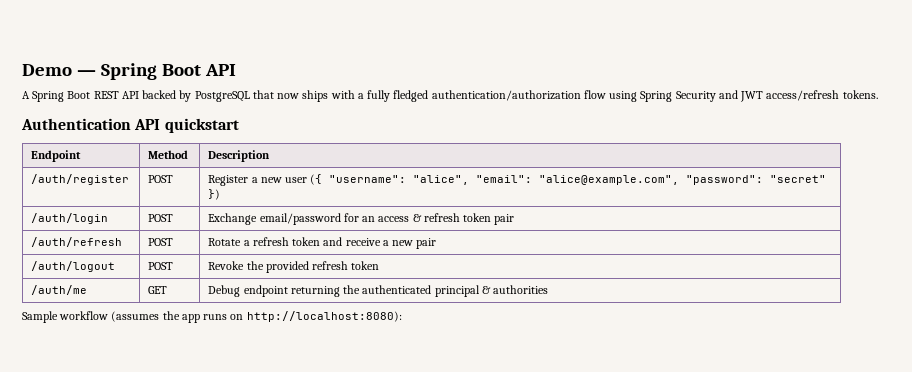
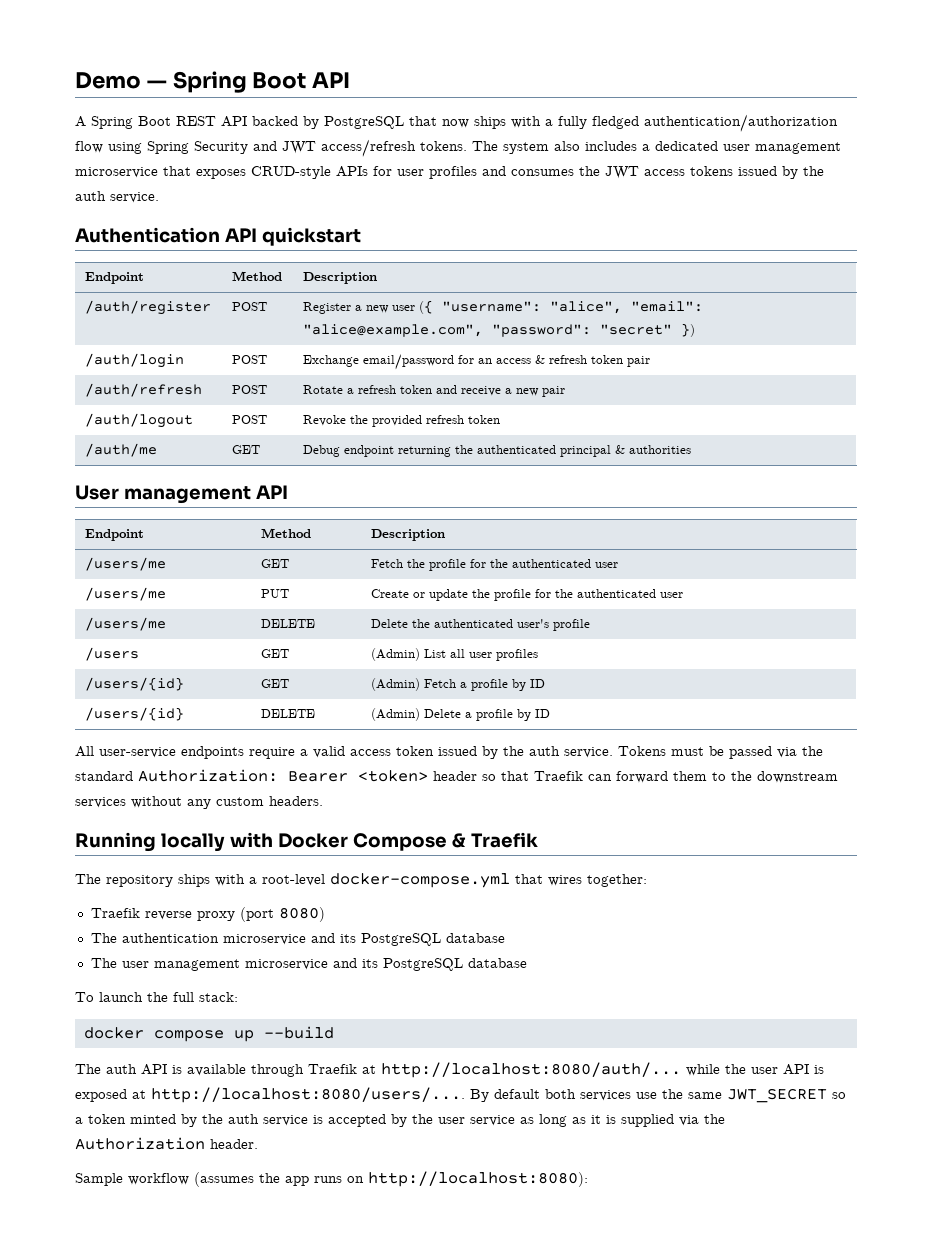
+ The system also includes a dedicated user management microservice that exposes CRUD-style APIs for user profiles and consumes the JWT access tokens issued by the auth service.
+ User management API
+ Endpoint | Method | Description
+ /users/me | GET | Fetch the profile for the authenticated user
+ /users/me | PUT | Create or update the profile for the authenticated user
+ /users/me | DELETE | Delete the authenticated user's profile
+ /users | GET | (Admin) List all user profiles
+ /users/{id} | GET | (Admin) Fetch a profile by ID
+ /users/{id} | DELETE | (Admin) Delete a profile by ID
+ All user-service endpoints require a valid access token issued by the auth service. Tokens must be passed via the standard Authorization: Bearer <token> header so that Traefik can forward them to the downstream services without any custom headers.
+ Running locally with Docker Compose & Traefik
+ The repository ships with a root-level docker-compose.yml that wires together:
+ Traefik reverse proxy (port 8080)
+ The authentication microservice and its PostgreSQL database
+ The user management microservice and its PostgreSQL database
+ To launch the full stack:
+ docker compose up --build
+ The auth API is available through Traefik at http://localhost:8080/auth/... while the user API is exposed at http://localhost:8080/users/.... By default both services use the same JWT_SECRET so a token minted by the auth service is accepted by the user service as long as it is supplied via the Authorization header.

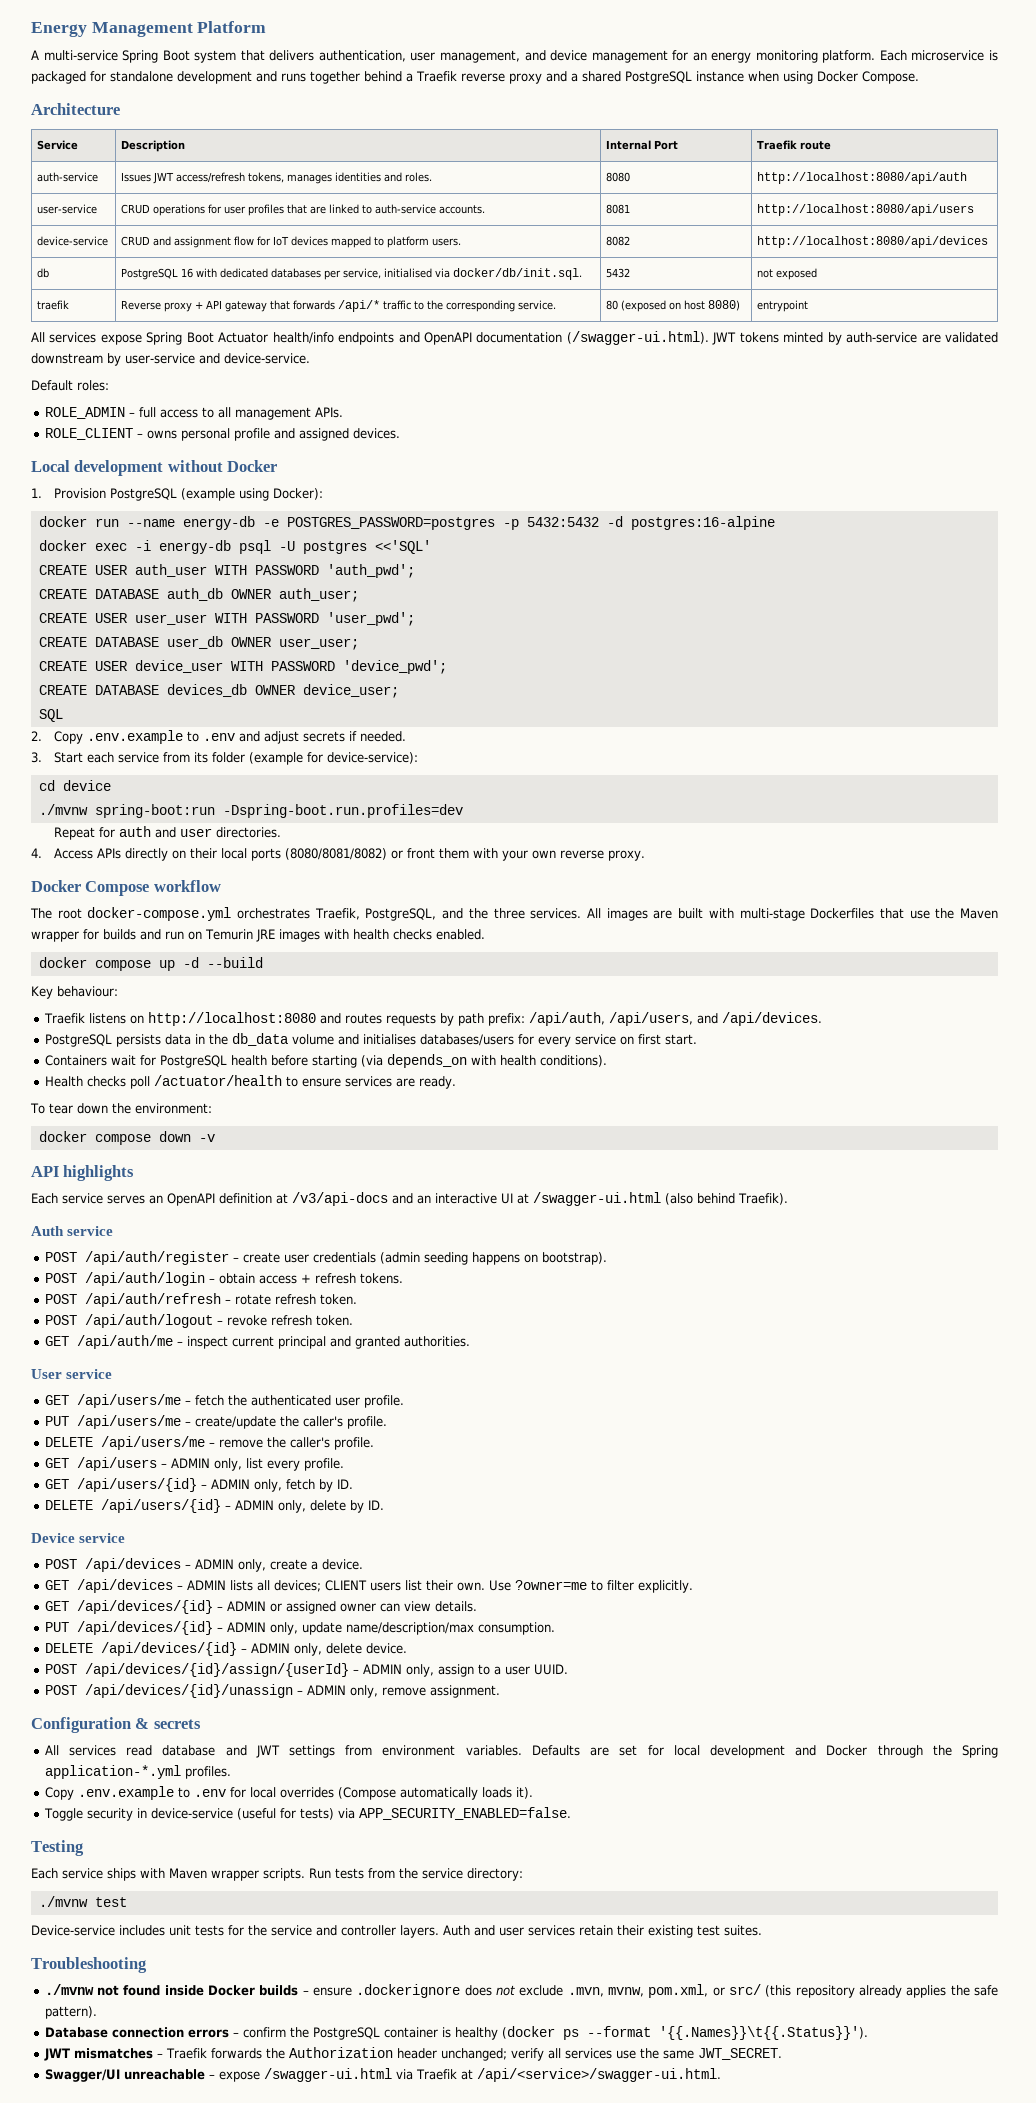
- Demo — Spring Boot API
- A Spring Boot REST API backed by PostgreSQL that now ships with a fully fledged authentication/authorization flow using Spring Security and JWT access/refresh tokens. The system also includes a dedicated user management microservice that exposes CRUD-style APIs for user profiles and consumes the JWT access tokens issued by the auth service.
- Authentication API quickstart
- Endpoint | Method | Description
- /auth/register | POST | Register a new user ({ "username": "alice", "email": "alice@example.com", "password": "secret" })
- /auth/login | POST | Exchange email/password for an access & refresh token pair
- /auth/refresh | POST | Rotate a refresh token and receive a new pair
- /auth/logout | POST | Revoke the provided refresh token
- /auth/me | GET | Debug endpoint returning the authenticated principal & authorities
- User management API
- Endpoint | Method | Description
- /users/me | GET | Fetch the profile for the authenticated user
- /users/me | PUT | Create or update the profile for the authenticated user
- /users/me | DELETE | Delete the authenticated user's profile
- /users | GET | (Admin) List all user profiles
- /users/{id} | GET | (Admin) Fetch a profile by ID
- /users/{id} | DELETE | (Admin) Delete a profile by ID
- All user-service endpoints require a valid access token issued by the auth service. Tokens must be passed via the standard Authorization: Bearer <token> header so that Traefik can forward them to the downstream services without any custom headers.
- Running locally with Docker Compose & Traefik
- The repository ships with a root-level docker-compose.yml that wires together:
- Traefik reverse proxy (port 8080)
- The authentication microservice and its PostgreSQL database
- The user management microservice and its PostgreSQL database
- To launch the full stack:
+ Energy Management Platform
+ A multi-service Spring Boot system that delivers authentication, user management, and device management for an energy monitoring platform. Each microservice is packaged for standalone development and runs together behind a Traefik reverse proxy and a shared PostgreSQL instance when using Docker Compose.
+ Architecture
+ Service | Description | Internal Port | Traefik route
+ auth-service | Issues JWT access/refresh tokens, manages identities and roles. | 8080 | http://localhost:8080/api/auth
+ user-service | CRUD operations for user profiles that are linked to auth-service accounts. | 8081 | http://localhost:8080/api/users
+ device-service | CRUD and assignment flow for IoT devices mapped to platform users. | 8082 | http://localhost:8080/api/devices
+ db | PostgreSQL 16 with dedicated databases per service, initialised via docker/db/init.sql. | 5432 | not exposed
+ traefik | Reverse proxy + API gateway that forwards /api/* traffic to the corresponding service. | 80 (exposed on host 8080) | entrypoint
+ All services expose Spring Boot Actuator health/info endpoints and OpenAPI documentation (/swagger-ui.html). JWT tokens minted by auth-service are validated downstream by user-service and device-service.
+ Default roles:
+ ROLE_ADMIN – full access to all management APIs.
+ ROLE_CLIENT – owns personal profile and assigned devices.
+ Local development without Docker
+ 1. Provision PostgreSQL (example using Docker):
+ docker run --name energy-db -e POSTGRES_PASSWORD=postgres -p 5432:5432 -d postgres:16-alpine
+ docker exec -i energy-db psql -U postgres <<'SQL'
+ CREATE USER auth_user WITH PASSWORD 'auth_pwd';
+ CREATE DATABASE auth_db OWNER auth_user;
+ CREATE USER user_user WITH PASSWORD 'user_pwd';
+ CREATE DATABASE user_db OWNER user_user;
+ CREATE USER device_user WITH PASSWORD 'device_pwd';
+ CREATE DATABASE devices_db OWNER device_user;
+ SQL
+ 2. Copy .env.example to .env and adjust secrets if needed.
+ 3. Start each service from its folder (example for device-service):
+ cd device
+ ./mvnw spring-boot:run -Dspring-boot.run.profiles=dev
+ Repeat for auth and user directories.
+ 4. Access APIs directly on their local ports (8080/8081/8082) or front them with your own reverse proxy.
+ Docker Compose workflow
+ The root docker-compose.yml orchestrates Traefik, PostgreSQL, and the three services. All images are built with multi-stage Dockerfiles that use the Maven wrapper for builds and run on Temurin JRE images with health checks enabled.
- docker compose up --build
+ docker compose up -d --build
- The auth API is available through Traefik at http://localhost:8080/auth/... while the user API is exposed at http://localhost:8080/users/.... By default both services use the same JWT_SECRET so a token minted by the auth service is accepted by the user service as long as it is supplied via the Authorization header.
- Sample workflow (assumes the app runs on http://localhost:8080):
+ Key behaviour:
+ Traefik listens on http://localhost:8080 and routes requests by path prefix: /api/auth, /api/users, and /api/devices.
+ PostgreSQL persists data in the db_data volume and initialises databases/users for every service on first start.
+ Containers wait for PostgreSQL health before starting (via depends_on with health conditions).
+ Health checks poll /actuator/health to ensure services are ready.
+ To tear down the environment:
+ docker compose down -v
+ API highlights
+ Each service serves an OpenAPI definition at /v3/api-docs and an interactive UI at /swagger-ui.html (also behind Traefik).
+ Auth service
+ POST /api/auth/register – create user credentials (admin seeding happens on bootstrap).
+ POST /api/auth/login – obtain access + refresh tokens.
+ POST /api/auth/refresh – rotate refresh token.
+ POST /api/auth/logout – revoke refresh token.
+ GET /api/auth/me – inspect current principal and granted authorities.
+ User service
+ GET /api/users/me – fetch the authenticated user profile.
+ PUT /api/users/me – create/update the caller's profile.
+ DELETE /api/users/me – remove the caller's profile.
+ GET /api/users – ADMIN only, list every profile.
+ GET /api/users/{id} – ADMIN only, fetch by ID.
+ DELETE /api/users/{id} – ADMIN only, delete by ID.
+ Device service
+ POST /api/devices – ADMIN only, create a device.
+ GET /api/devices – ADMIN lists all devices; CLIENT users list their own. Use ?owner=me to filter explicitly.
+ GET /api/devices/{id} – ADMIN or assigned owner can view details.
+ PUT /api/devices/{id} – ADMIN only, update name/description/max consumption.
+ DELETE /api/devices/{id} – ADMIN only, delete device.
+ POST /api/devices/{id}/assign/{userId} – ADMIN only, assign to a user UUID.
+ POST /api/devices/{id}/unassign – ADMIN only, remove assignment.
+ Configuration & secrets
+ All services read database and JWT settings from environment variables. Defaults are set for local development and Docker through the Spring application-*.yml profiles.
+ Copy .env.example to .env for local overrides (Compose automatically loads it).
+ Toggle security in device-service (useful for tests) via APP_SECURITY_ENABLED=false.
+ Testing
+ Each service ships with Maven wrapper scripts. Run tests from the service directory:
+ ./mvnw test
+ Device-service includes unit tests for the service and controller layers. Auth and user services retain their existing test suites.
+ Troubleshooting
+ ./mvnw not found inside Docker builds – ensure .dockerignore does not exclude .mvn, mvnw, pom.xml, or src/ (this repository already applies the safe pattern).
+ Database connection errors – confirm the PostgreSQL container is healthy (docker ps --format '{{.Names}}\t{{.Status}}').
+ JWT mismatches – Traefik forwards the Authorization header unchanged; verify all services use the same JWT_SECRET.
+ Swagger/UI unreachable – expose /swagger-ui.html via Traefik at /api/<service>/swagger-ui.html.

